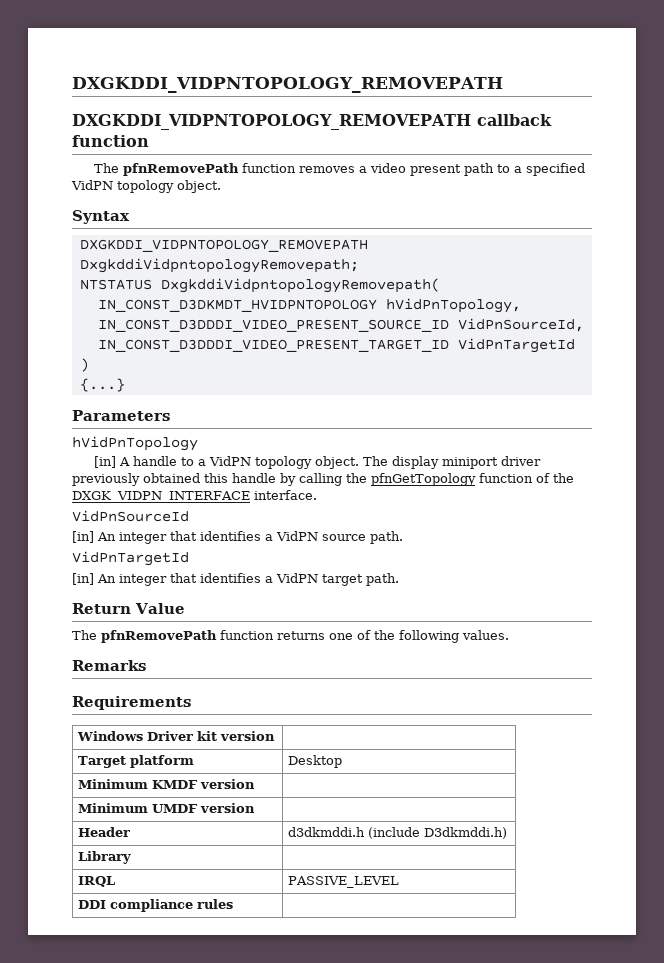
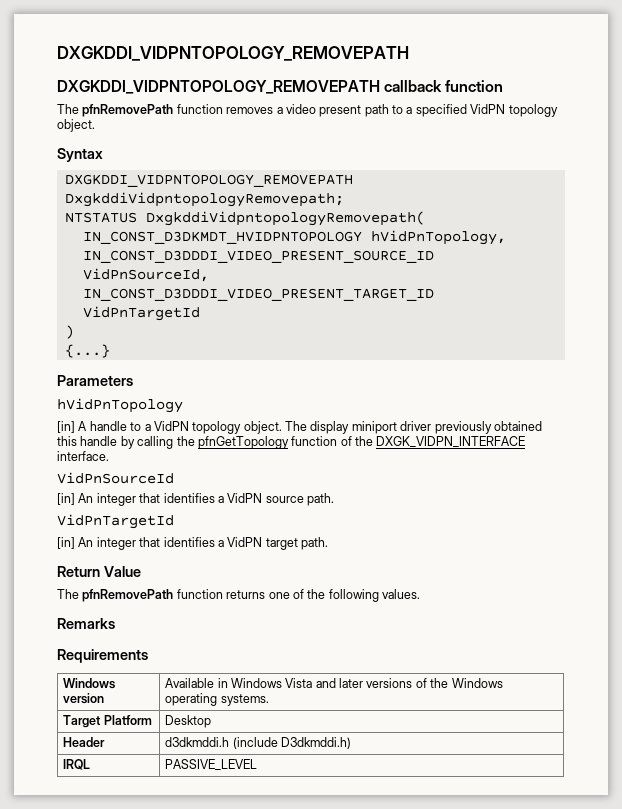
- Windows Driver kit version |
+ Windows version | Available in Windows Vista and later versions of the Windows operating systems.
- Target platform | Desktop
+ Target Platform | Desktop
- Minimum KMDF version |
- Minimum UMDF version |
- Library |
- DDI compliance rules |

